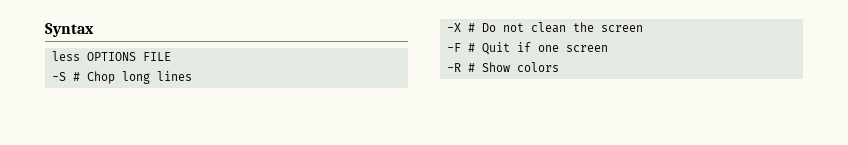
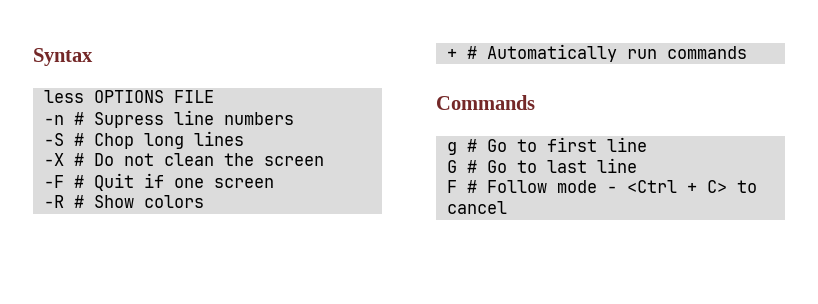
+ -n # Supress line numbers
+ + # Automatically run commands
+ Commands
+ g # Go to first line
+ G # Go to last line
+ F # Follow mode - <Ctrl + C> to cancel

